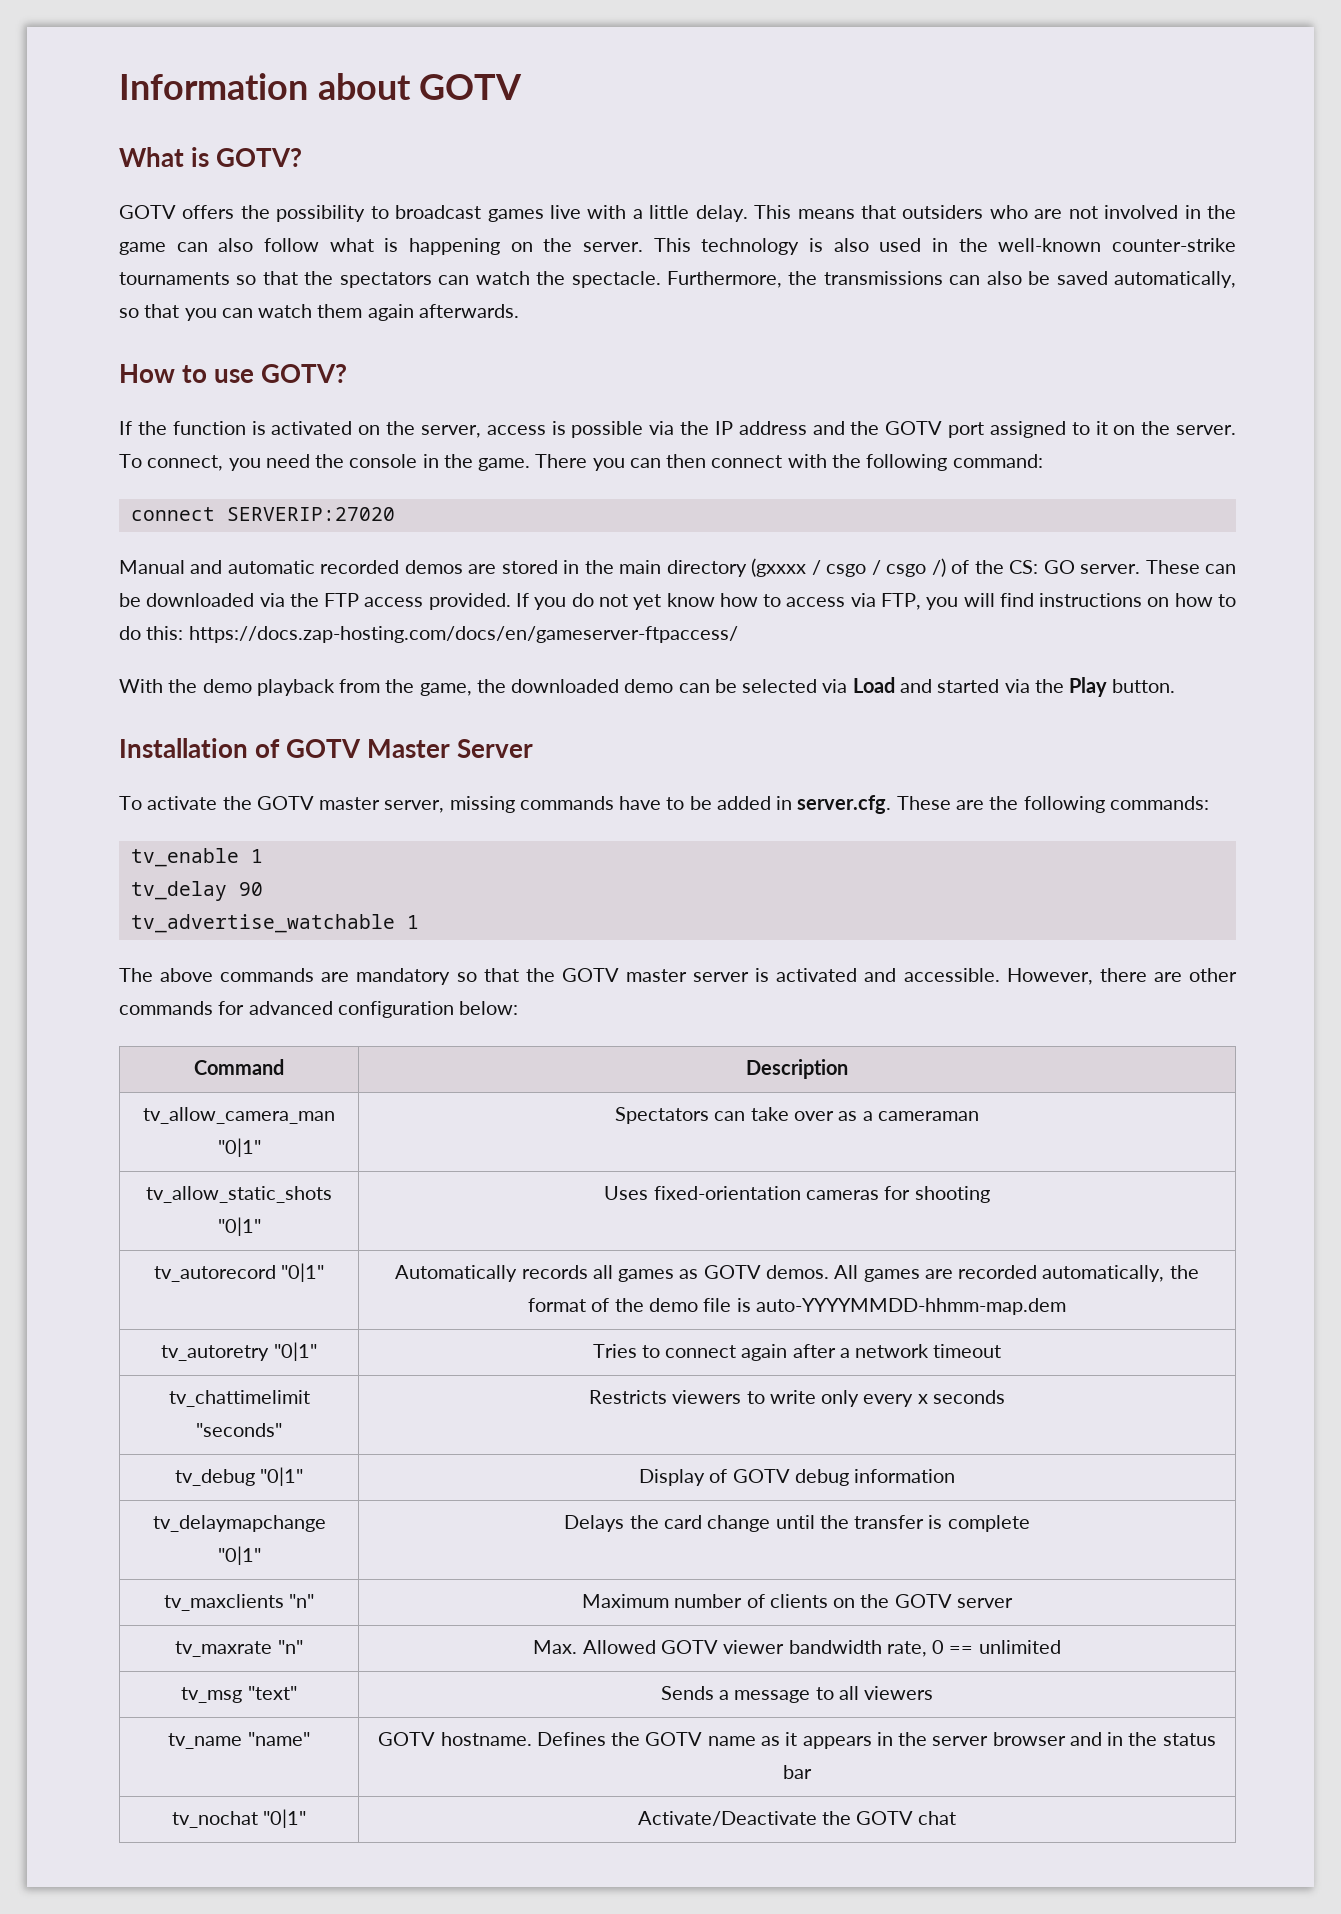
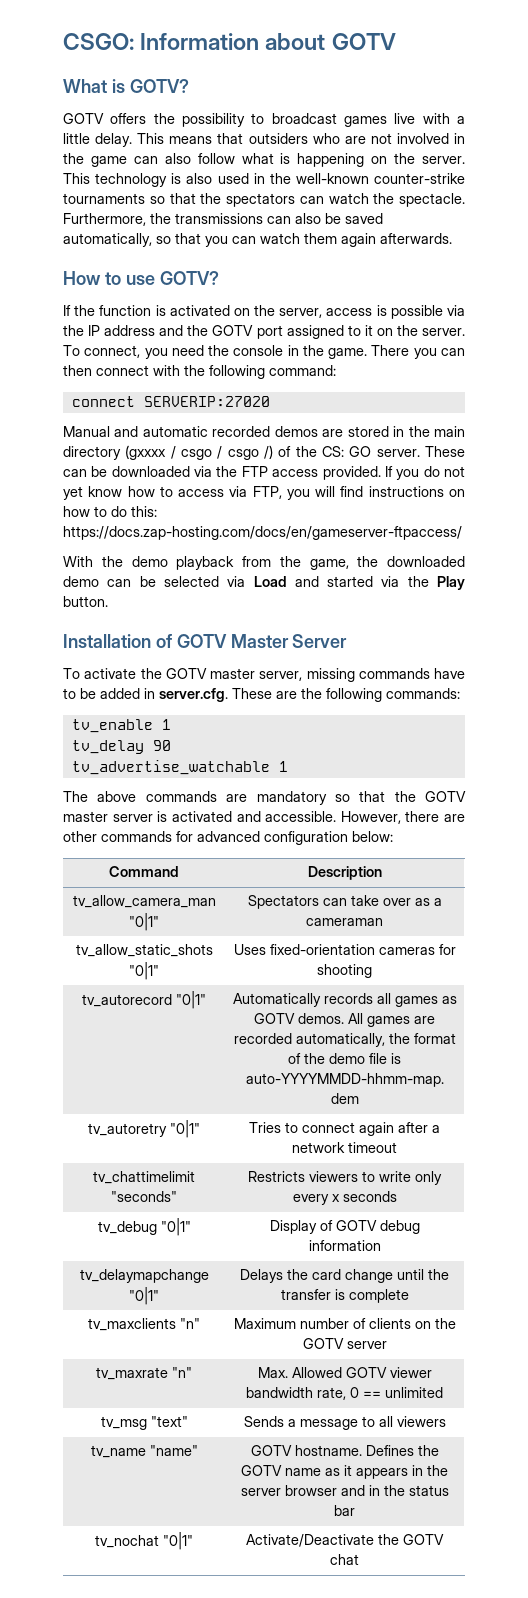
- Information about GOTV
+ CSGO: Information about GOTV

